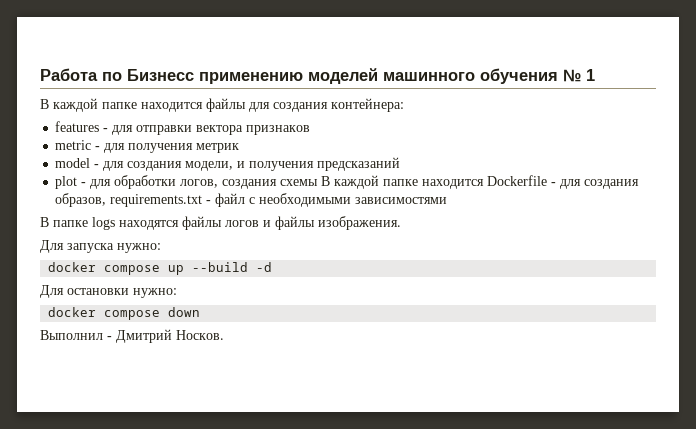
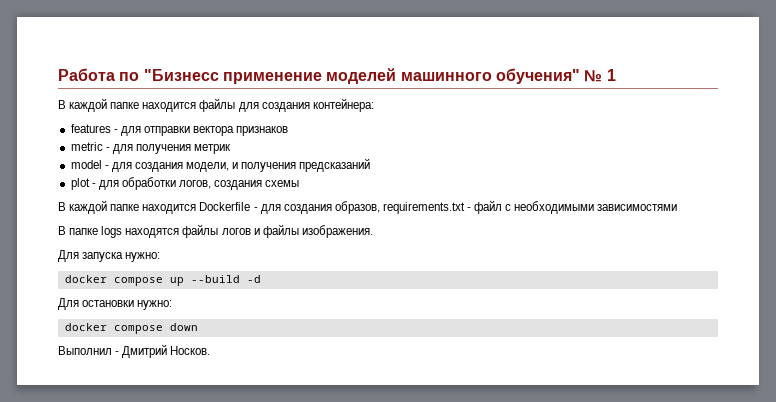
- Работа по Бизнесс применению моделей машинного обучения № 1
+ Работа по "Бизнесс применение моделей машинного обучения" № 1
- plot - для обработки логов, создания схемы В каждой папке находится Dockerfile - для создания образов, requirements.txt - файл с необходимыми зависимостями
+ plot - для обработки логов, создания схемы
+ В каждой папке находится Dockerfile - для создания образов, requirements.txt - файл с необходимыми зависимостями

